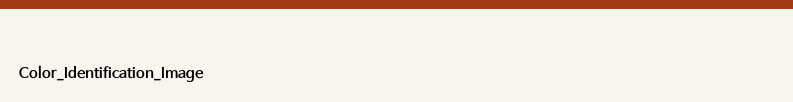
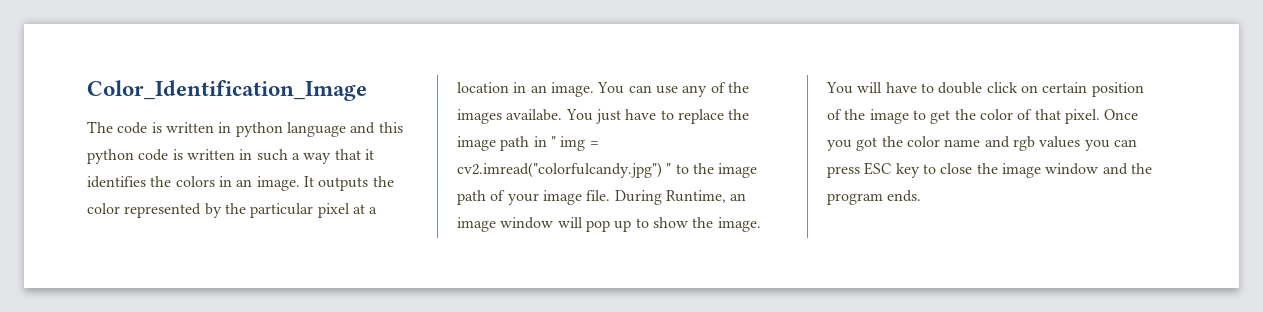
+ The code is written in python language and this python code is written in such a way that it identifies the colors in an image. It outputs the color represented by the particular pixel at a location in an image. You can use any of the images availabe. You just have to replace the image path in " img = cv2.imread("colorfulcandy.jpg") " to the image path of your image file. During Runtime, an image window will pop up to show the image. You will have to double click on certain position of the image to get the color of that pixel. Once you got the color name and rgb values you can press ESC key to close the image window and the program ends.

